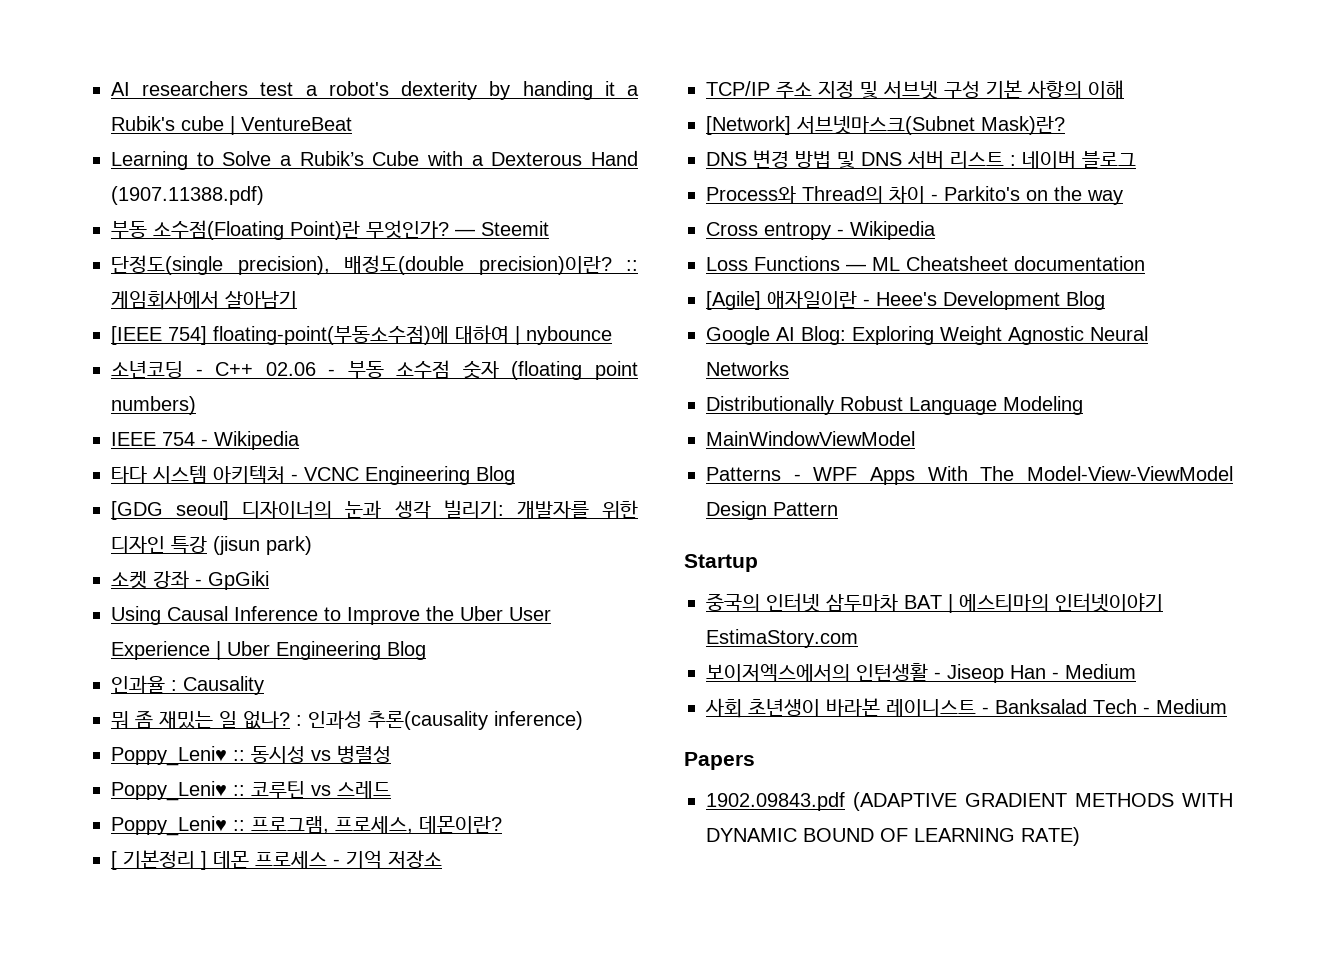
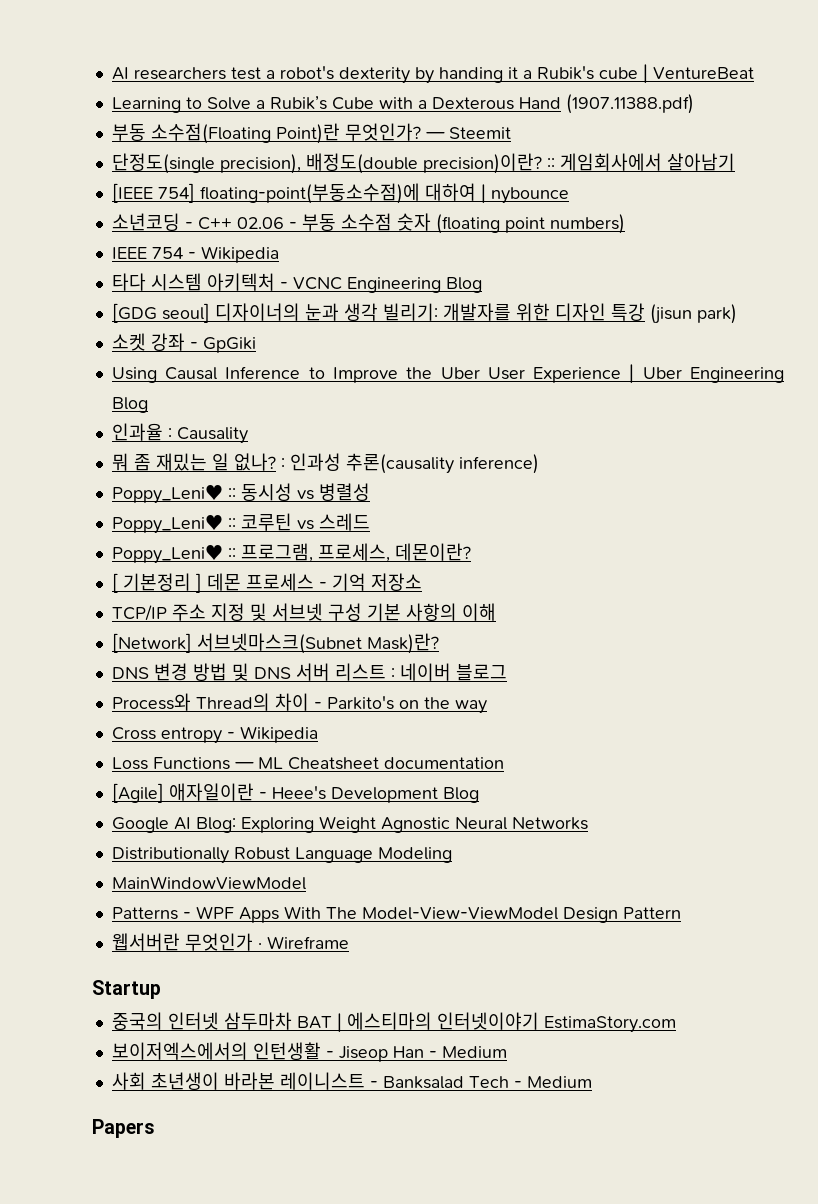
+ 웹서버란 무엇인가 · Wireframe
- 1902.09843.pdf (ADAPTIVE GRADIENT METHODS WITH DYNAMIC BOUND OF LEARNING RATE)

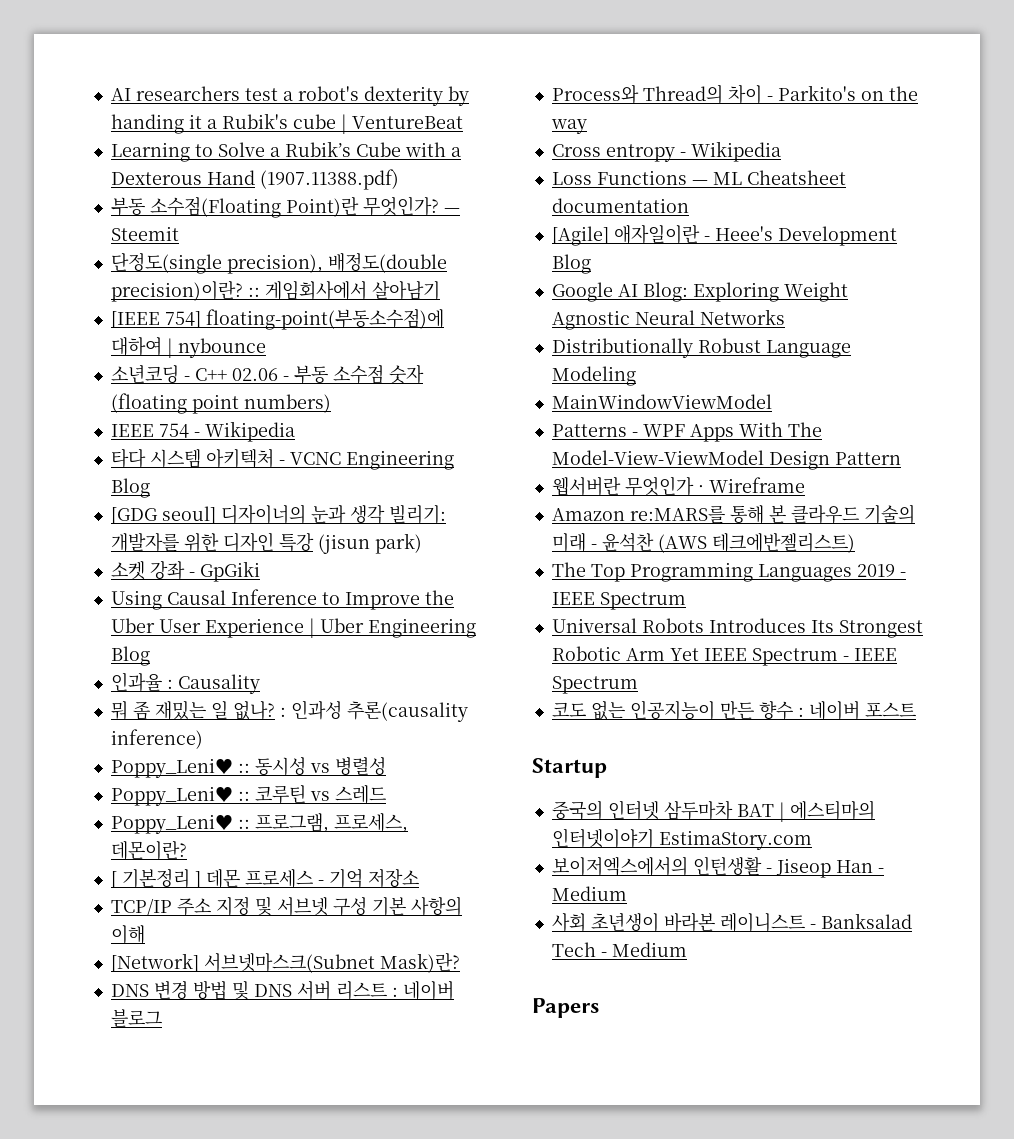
+ Amazon re:MARS를 통해 본 클라우드 기술의 미래 - 윤석찬 (AWS 테크에반젤리스트)
+ The Top Programming Languages 2019 - IEEE Spectrum
+ Universal Robots Introduces Its Strongest Robotic Arm Yet IEEE Spectrum - IEEE Spectrum
+ 코도 없는 인공지능이 만든 향수 : 네이버 포스트

